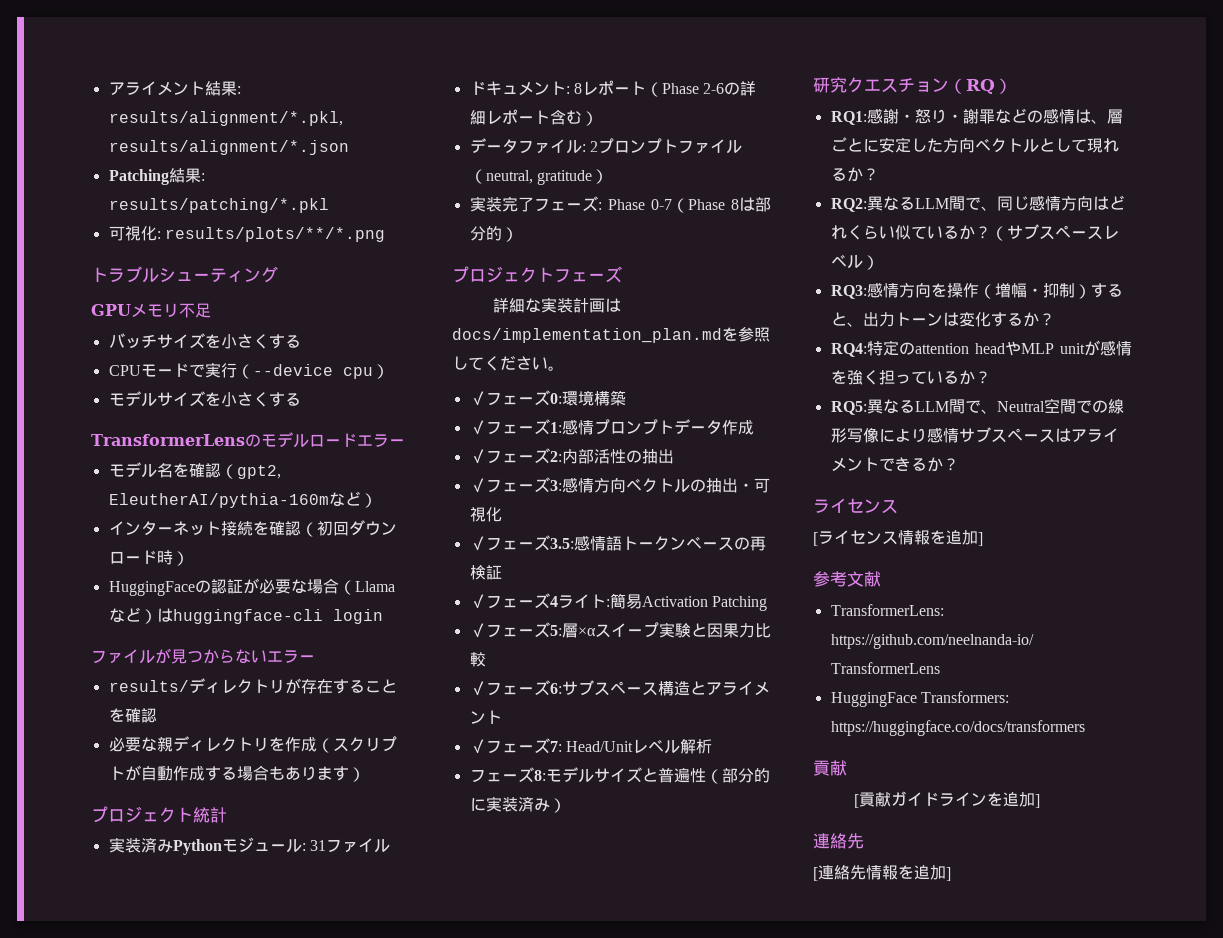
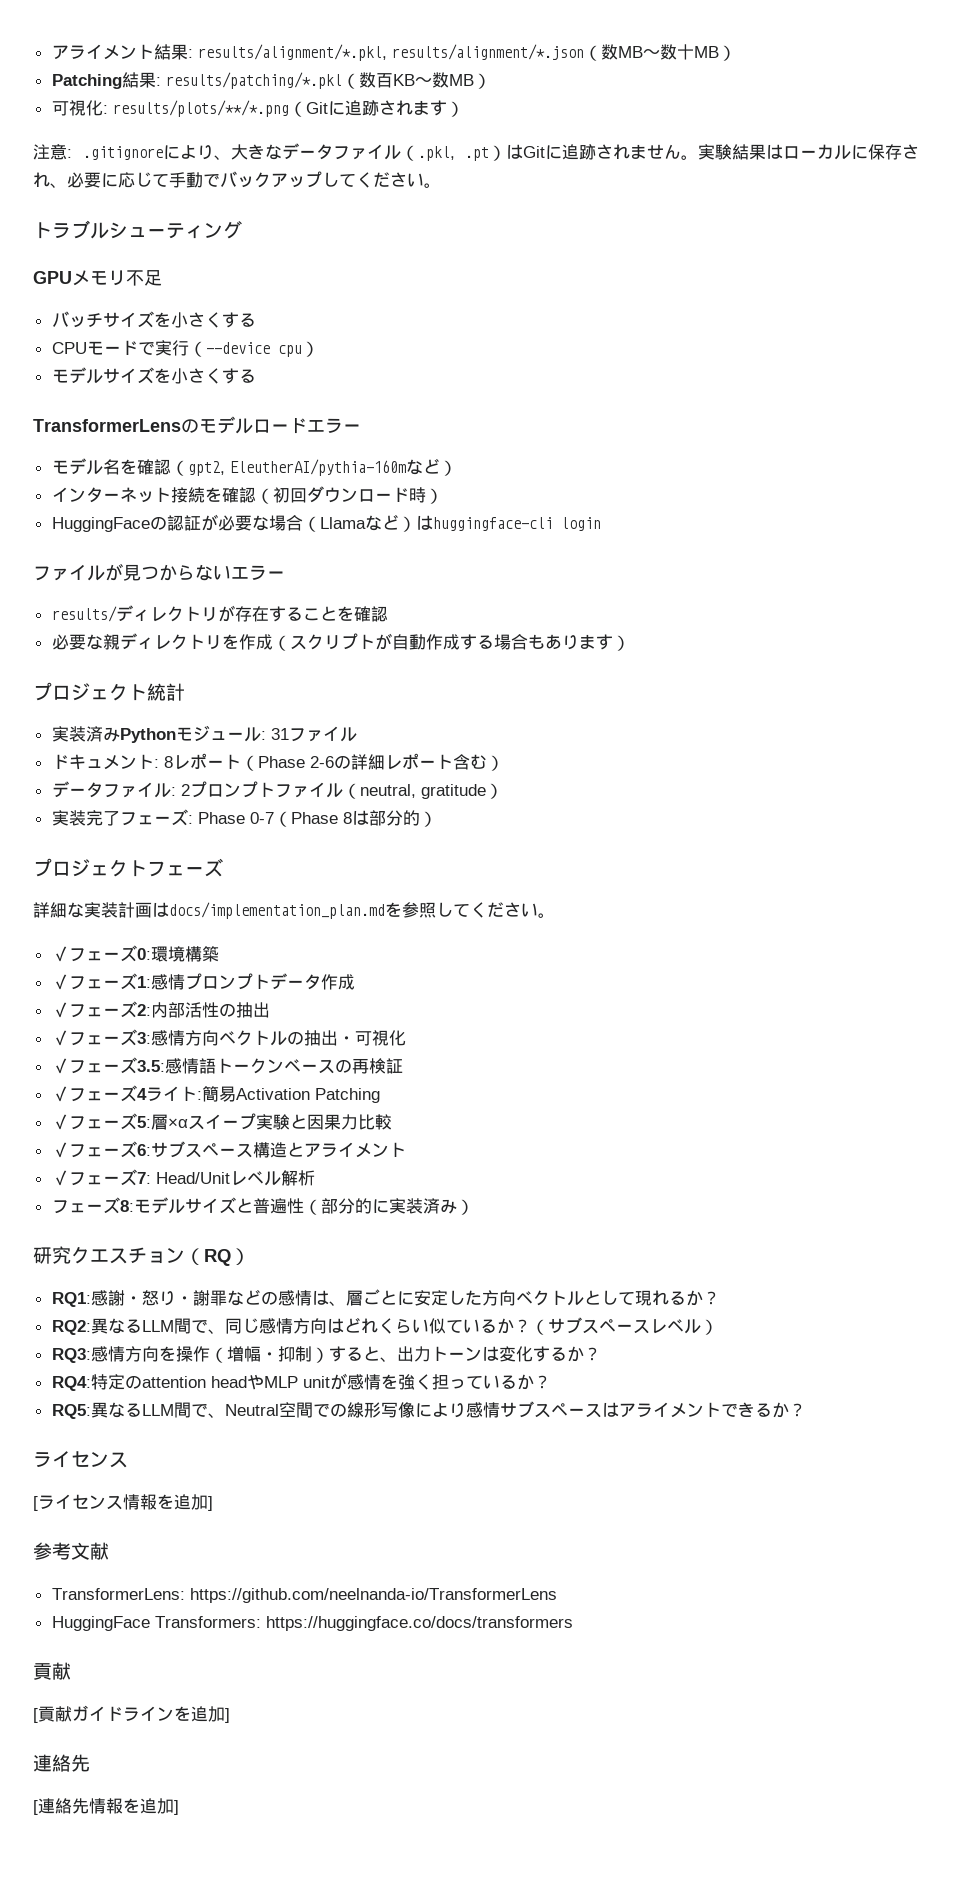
- アライメント結果: results/alignment/*.pkl, results/alignment/*.json
+ アライメント結果: results/alignment/*.pkl, results/alignment/*.json（数MB〜数十MB）
- Patching結果: results/patching/*.pkl
+ Patching結果: results/patching/*.pkl（数百KB〜数MB）
- 可視化: results/plots/**/*.png
+ 可視化: results/plots/**/*.png（Gitに追跡されます）
+ 注意: .gitignoreにより、大きなデータファイル（.pkl, .pt）はGitに追跡されません。実験結果はローカルに保存され、必要に応じて手動でバックアップしてください。

